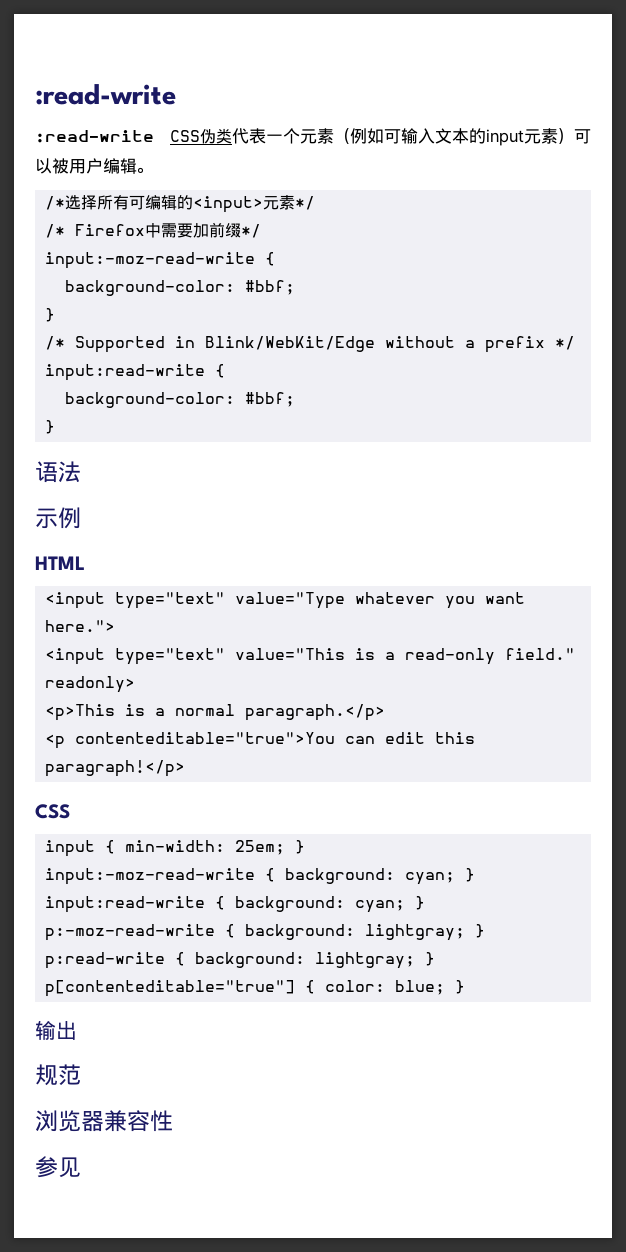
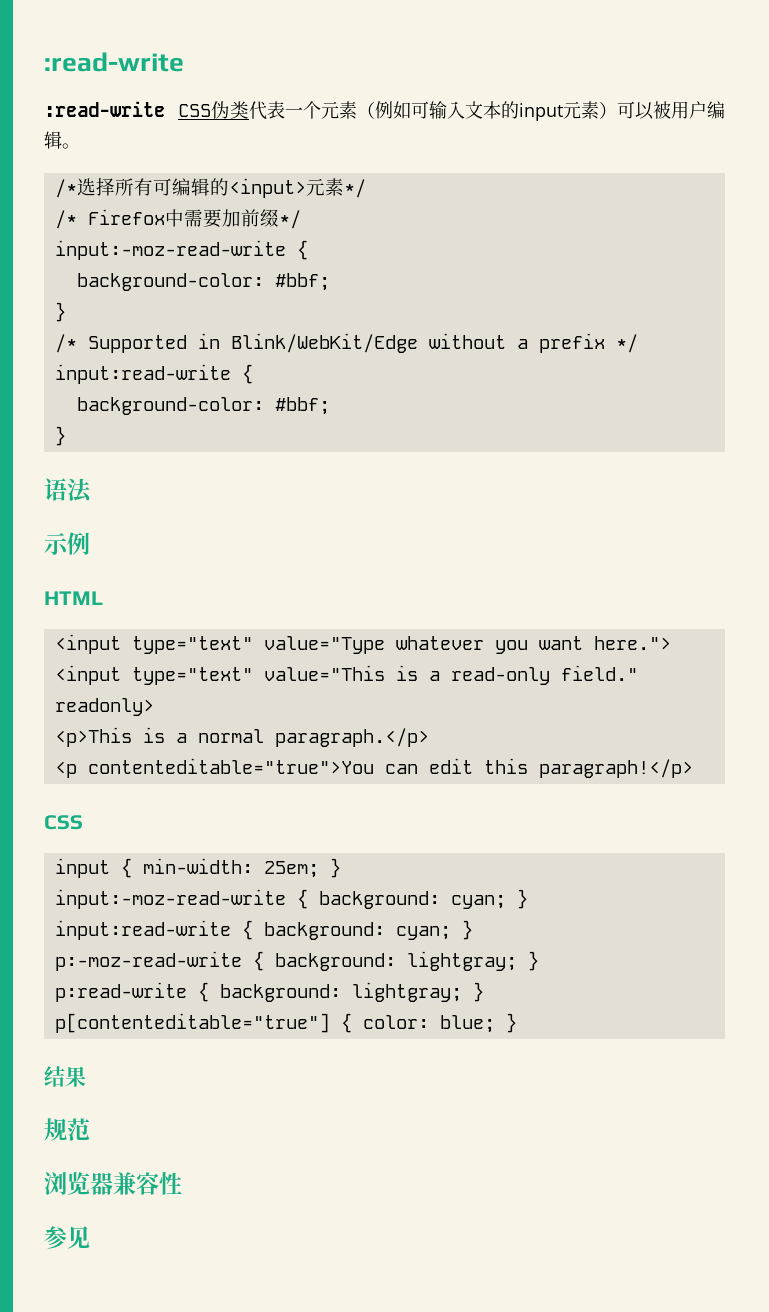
- 输出
+ 结果

